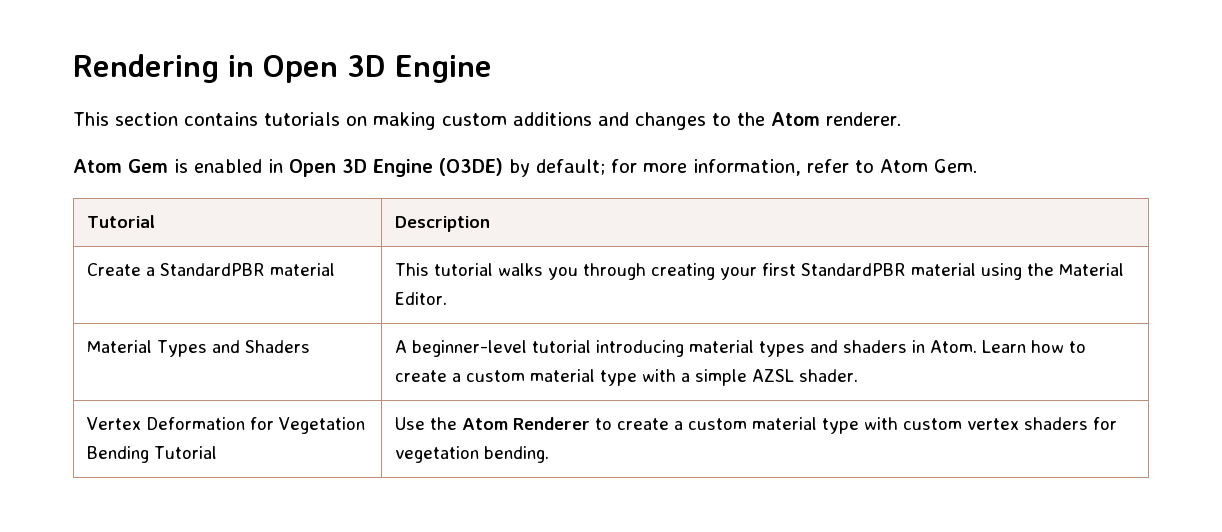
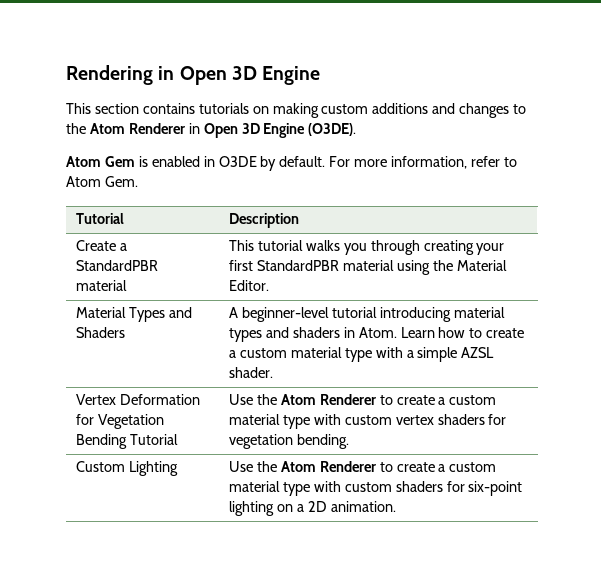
- This section contains tutorials on making custom additions and changes to the Atom renderer.
+ This section contains tutorials on making custom additions and changes to the Atom Renderer in Open 3D Engine (O3DE).
- Atom Gem is enabled in Open 3D Engine (O3DE) by default; for more information, refer to Atom Gem.
+ Atom Gem is enabled in O3DE by default. For more information, refer to Atom Gem.
+ Custom Lighting | Use the Atom Renderer to create a custom material type with custom shaders for six-point lighting on a 2D animation.

